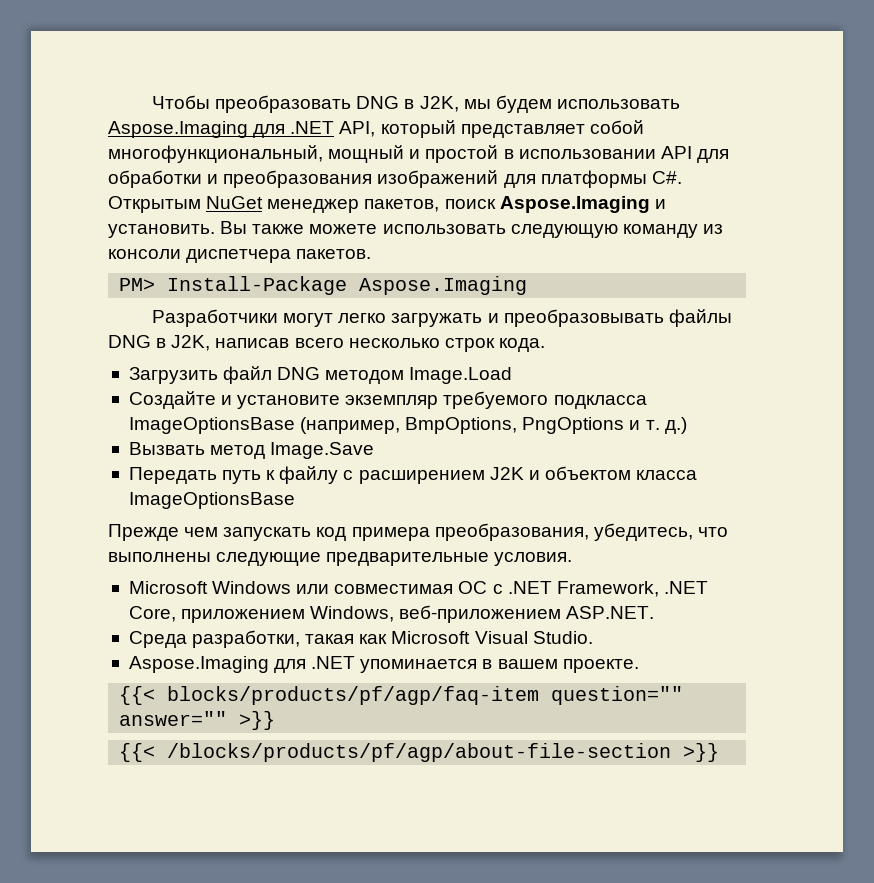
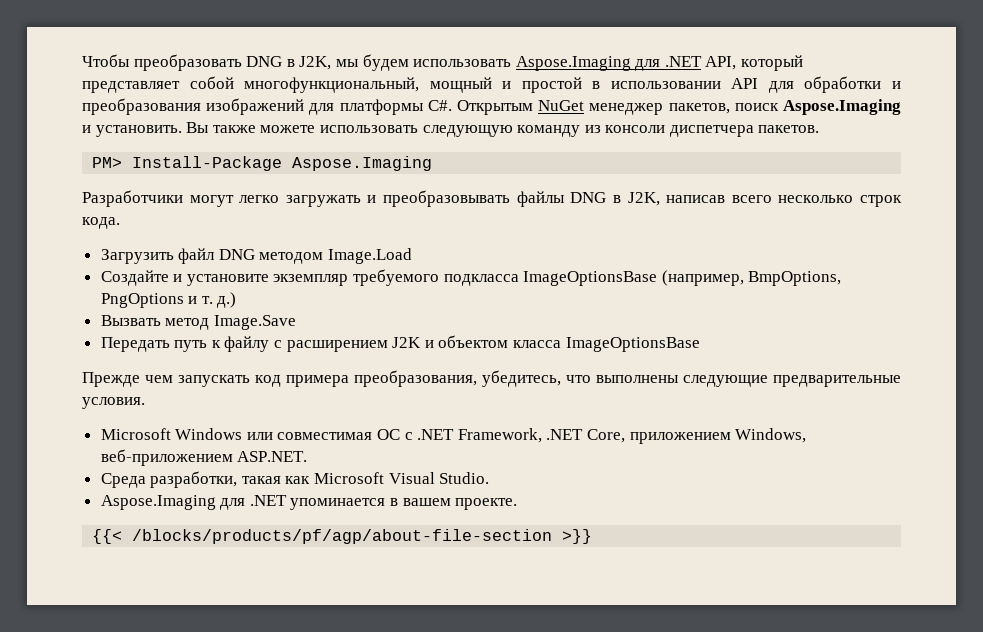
- {{< blocks/products/pf/agp/faq-item question="" answer="" >}}

